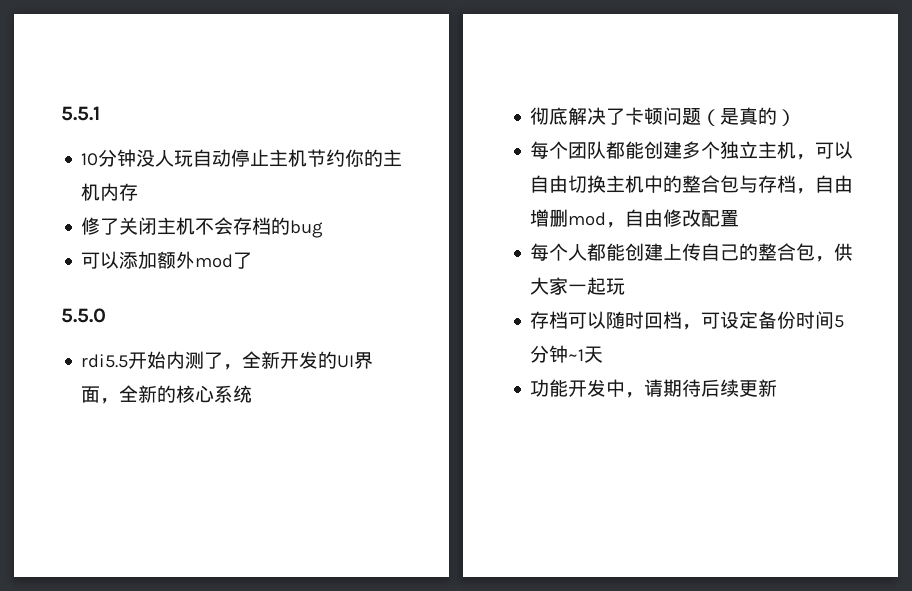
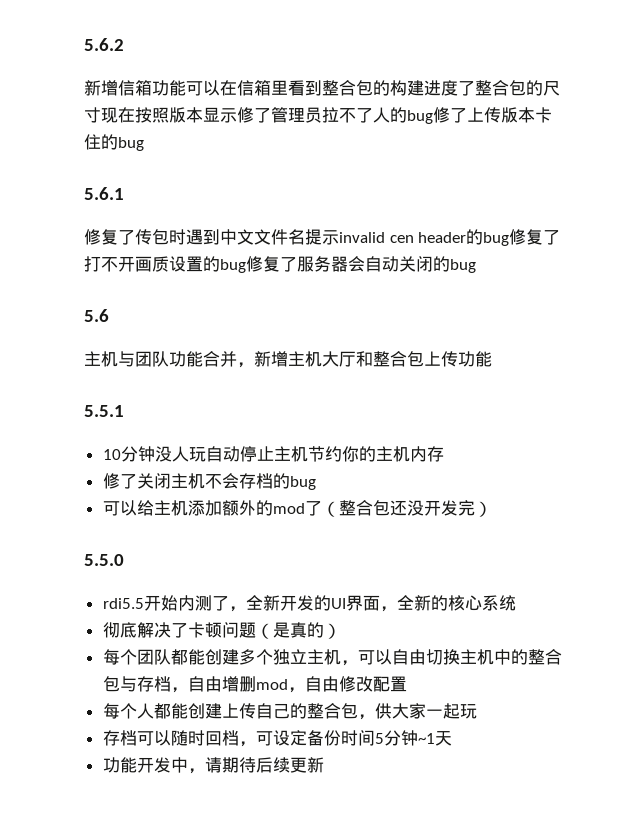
+ 5.6.2
+ 新增信箱功能可以在信箱里看到整合包的构建进度了整合包的尺寸现在按照版本显示修了管理员拉不了人的bug修了上传版本卡住的bug
+ 5.6.1
+ 修复了传包时遇到中文文件名提示invalid cen header的bug修复了打不开画质设置的bug修复了服务器会自动关闭的bug
+ 5.6
+ 主机与团队功能合并，新增主机大厅和整合包上传功能
- 可以添加额外mod了
+ 可以给主机添加额外的mod了（整合包还没开发完）

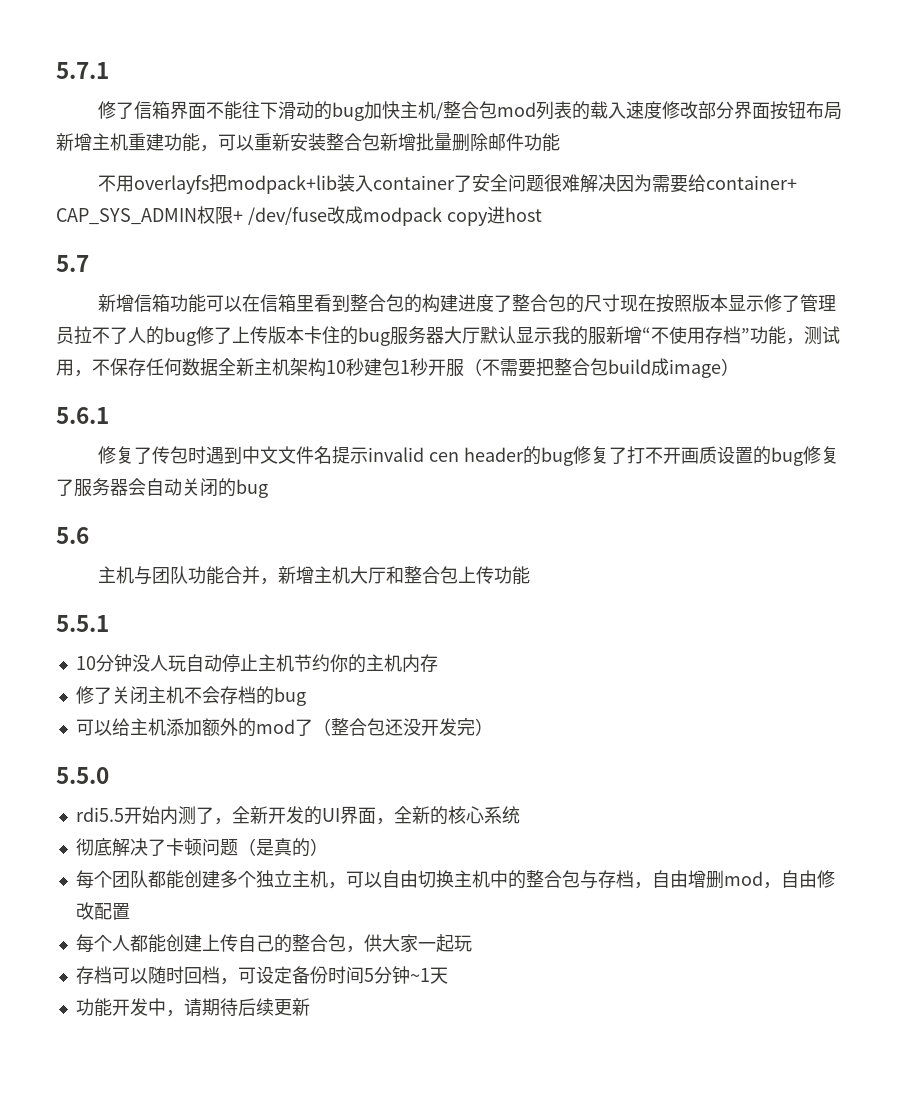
- 5.6.2
+ 5.7.1
+ 修了信箱界面不能往下滑动的bug加快主机/整合包mod列表的载入速度修改部分界面按钮布局新增主机重建功能，可以重新安装整合包新增批量删除邮件功能
+ 不用overlayfs把modpack+lib装入container了安全问题很难解决因为需要给container+ CAP_SYS_ADMIN权限+ /dev/fuse改成modpack copy进host
+ 5.7
- 新增信箱功能可以在信箱里看到整合包的构建进度了整合包的尺寸现在按照版本显示修了管理员拉不了人的bug修了上传版本卡住的bug
+ 新增信箱功能可以在信箱里看到整合包的构建进度了整合包的尺寸现在按照版本显示修了管理员拉不了人的bug修了上传版本卡住的bug服务器大厅默认显示我的服新增“不使用存档”功能，测试用，不保存任何数据全新主机架构10秒建包1秒开服（不需要把整合包build成image）

